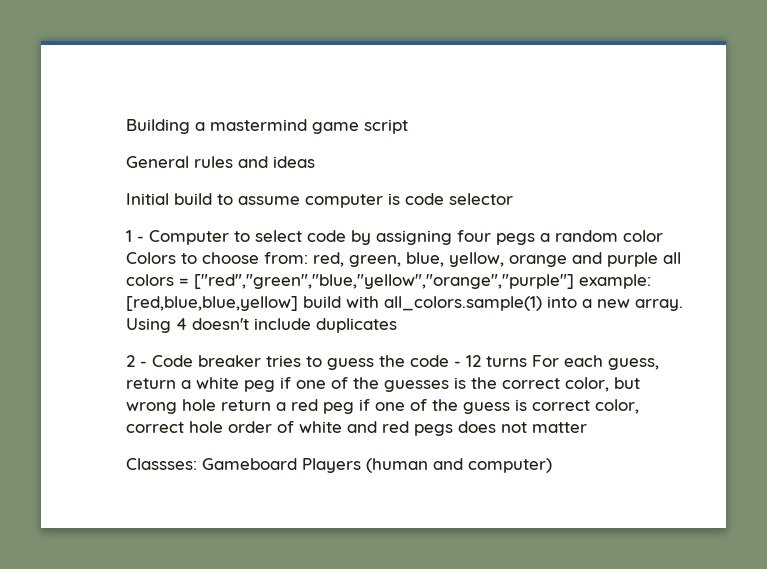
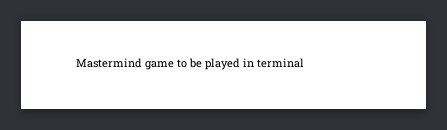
- Building a mastermind game script
- General rules and ideas
- Initial build to assume computer is code selector
- 1 - Computer to select code by assigning four pegs a random color Colors to choose from: red, green, blue, yellow, orange and purple all colors = ["red","green","blue,"yellow","orange","purple"] example: [red,blue,blue,yellow] build with all_colors.sample(1) into a new array. Using 4 doesn't include duplicates
- 2 - Code breaker tries to guess the code - 12 turns For each guess, return a white peg if one of the guesses is the correct color, but wrong hole return a red peg if one of the guess is correct color, correct hole order of white and red pegs does not matter
- Classses: Gameboard Players (human and computer)
+ Mastermind game to be played in terminal

